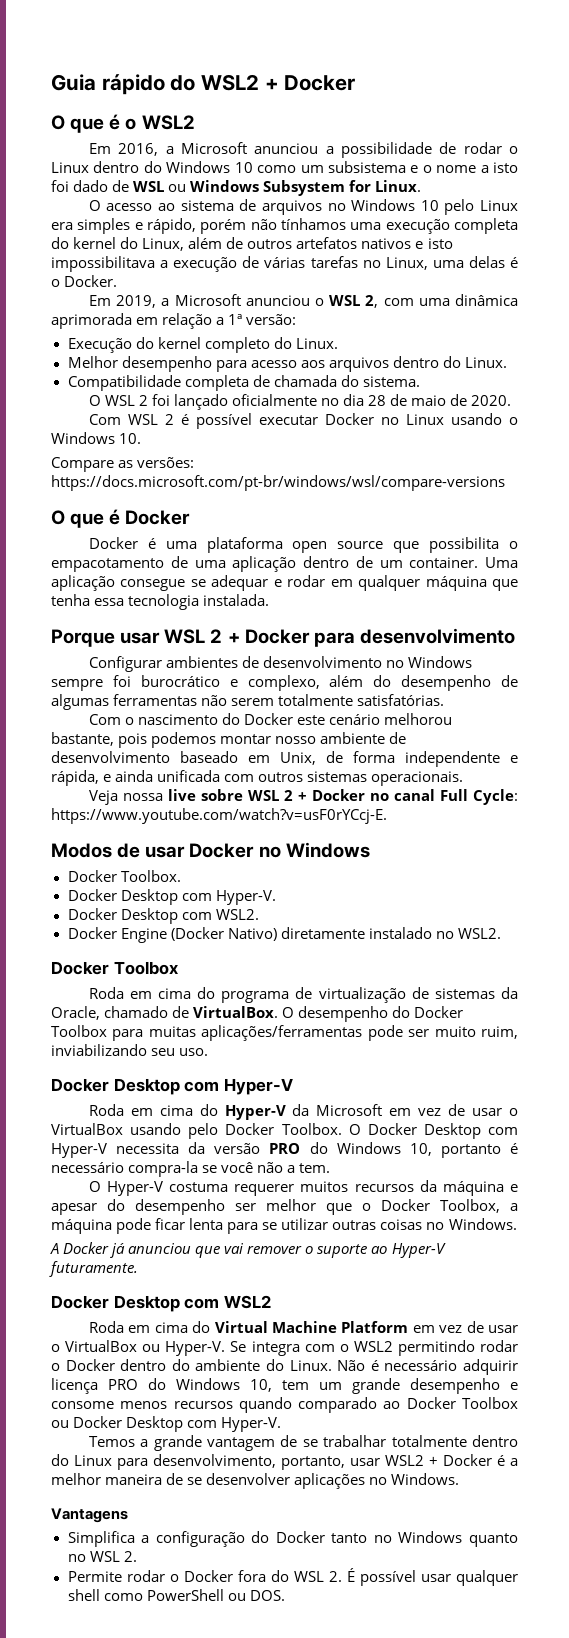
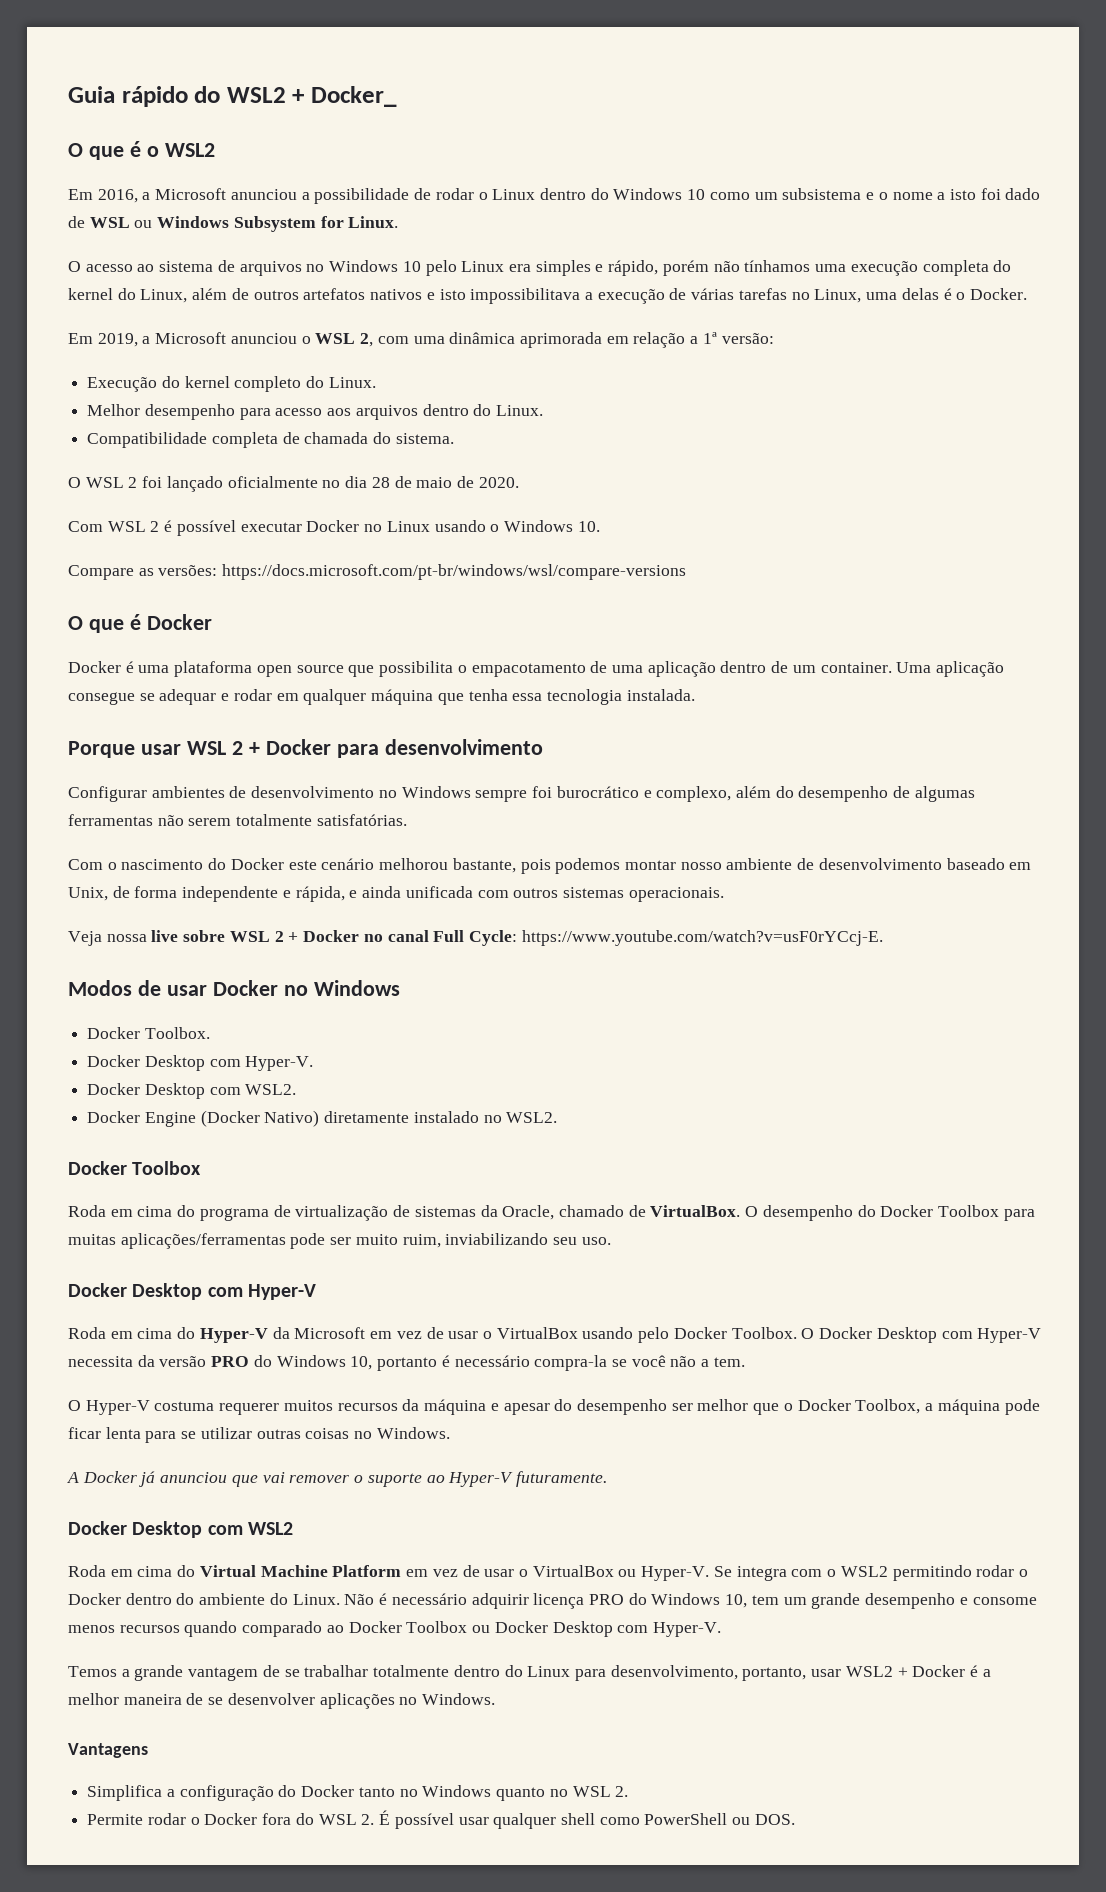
- Guia rápido do WSL2 + Docker
+ Guia rápido do WSL2 + Docker_

